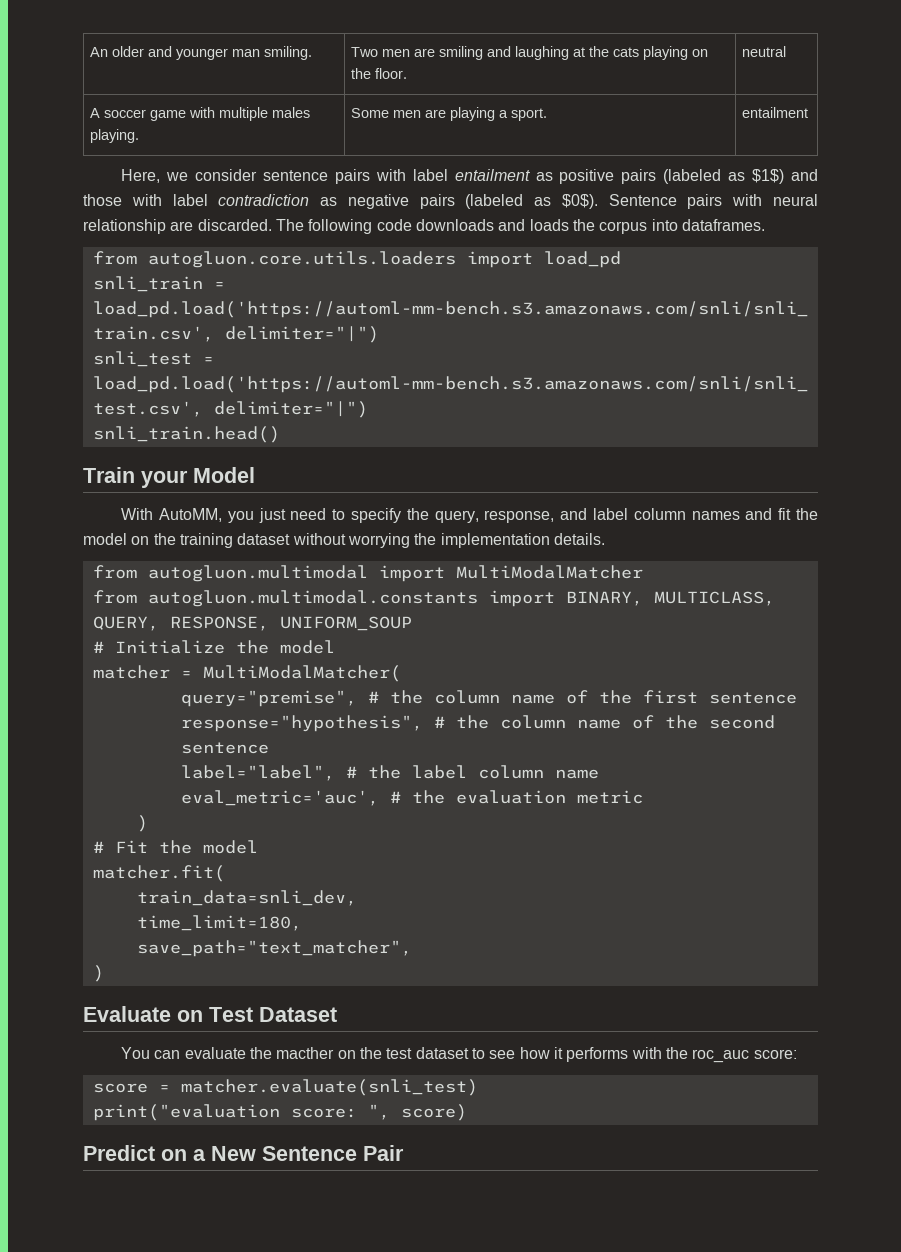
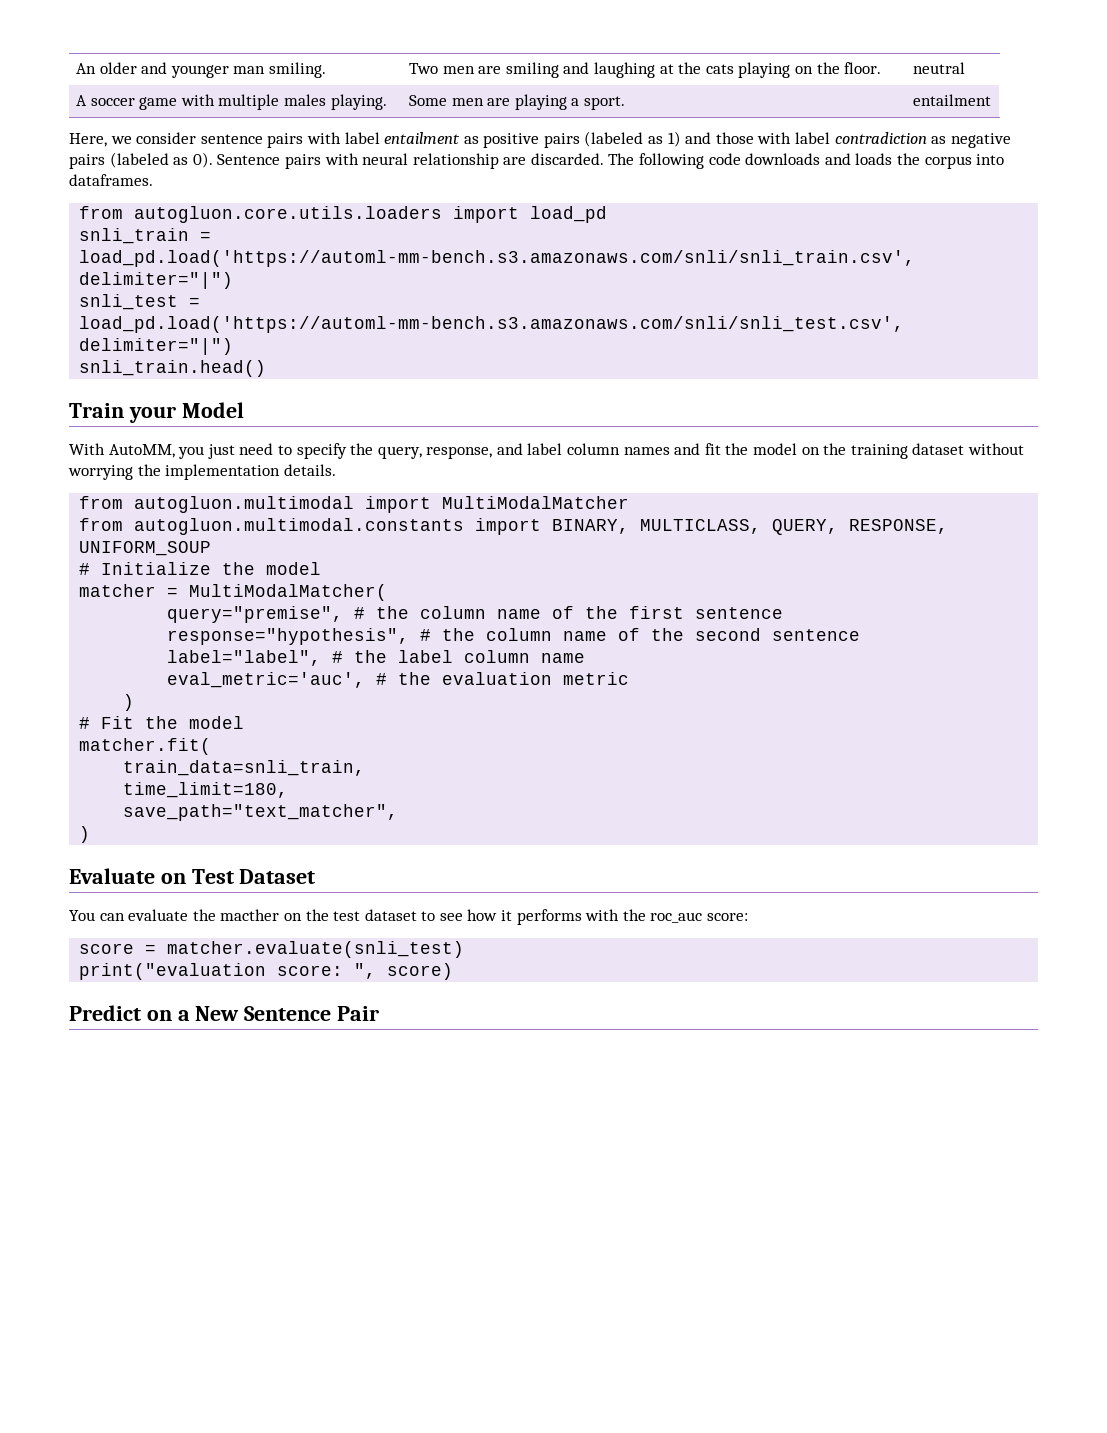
- Here, we consider sentence pairs with label entailment as positive pairs (labeled as $1$) and those with label contradiction as negative pairs (labeled as $0$).
+ Here, we consider sentence pairs with label entailment as positive pairs (labeled as 1) and those with label contradiction as negative pairs (labeled as 0).
- train_data=snli_dev,
+ train_data=snli_train,

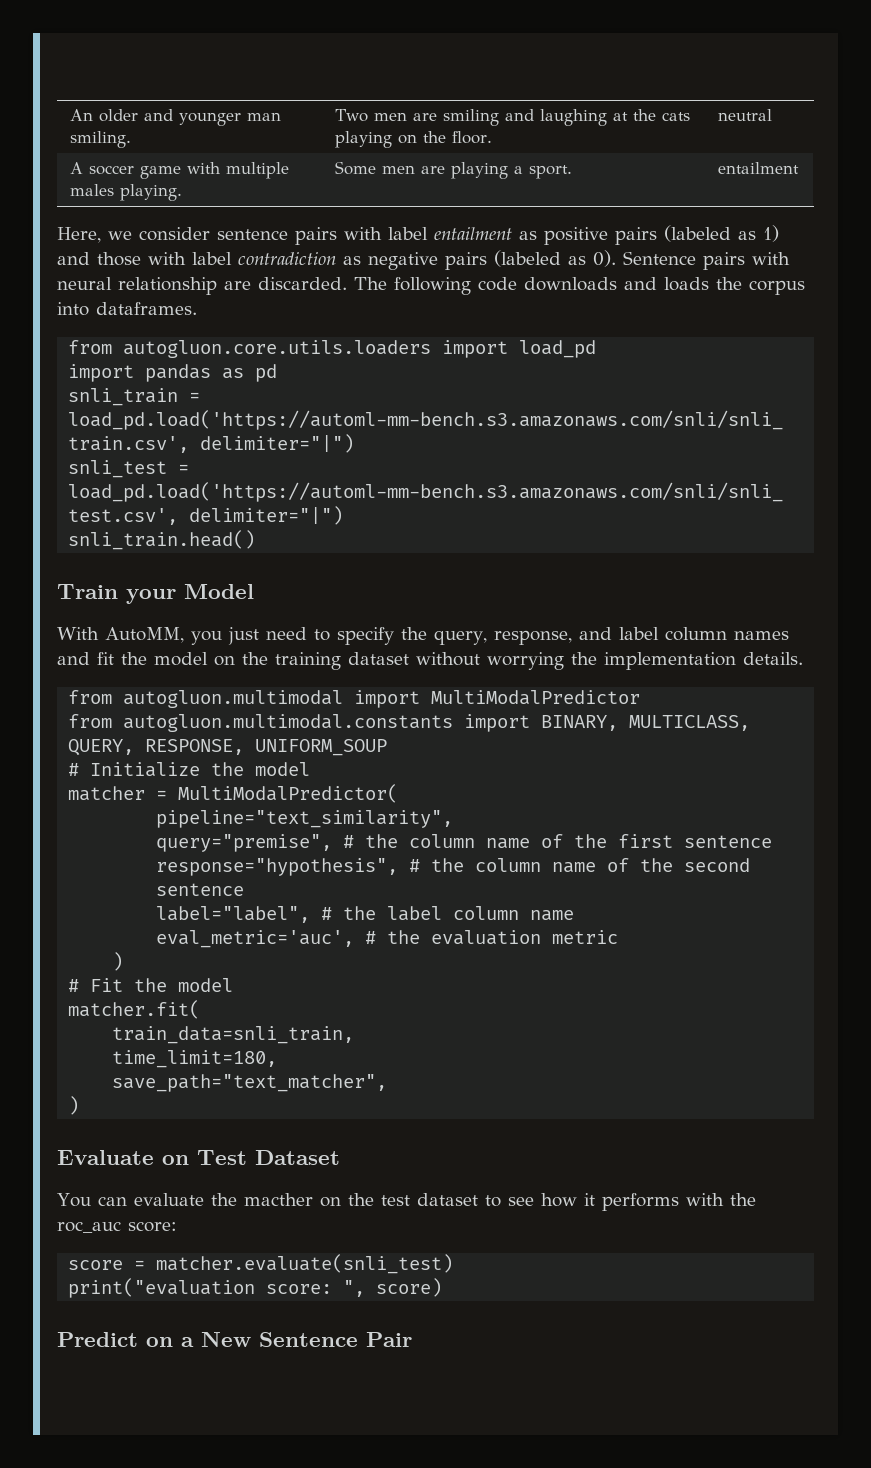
+ import pandas as pd
- from autogluon.multimodal import MultiModalMatcher
+ from autogluon.multimodal import MultiModalPredictor
- matcher = MultiModalMatcher(
+ matcher = MultiModalPredictor(
+ pipeline="text_similarity",

